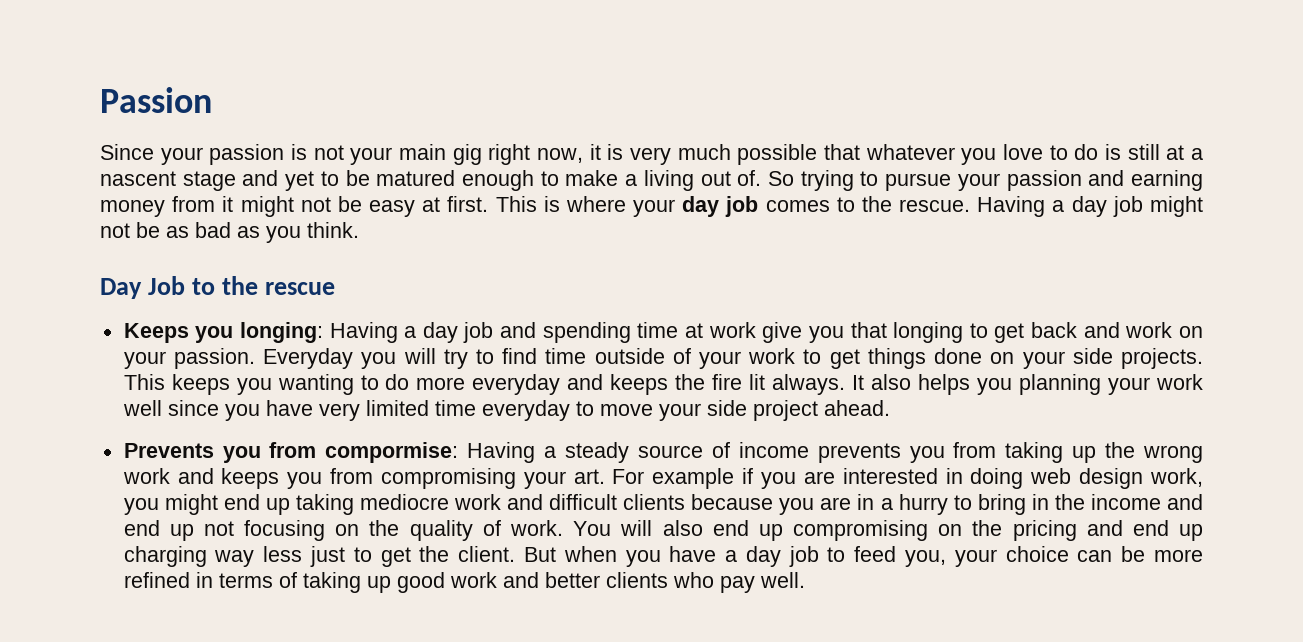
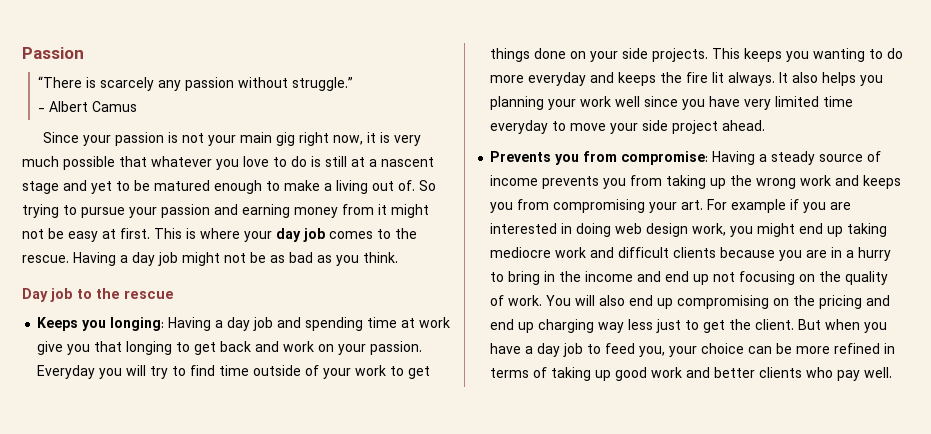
+ “There is scarcely any passion without struggle.”
+ - Albert Camus
- Day Job to the rescue
+ Day job to the rescue
- Prevents you from compormise:
+ Prevents you from compromise:

